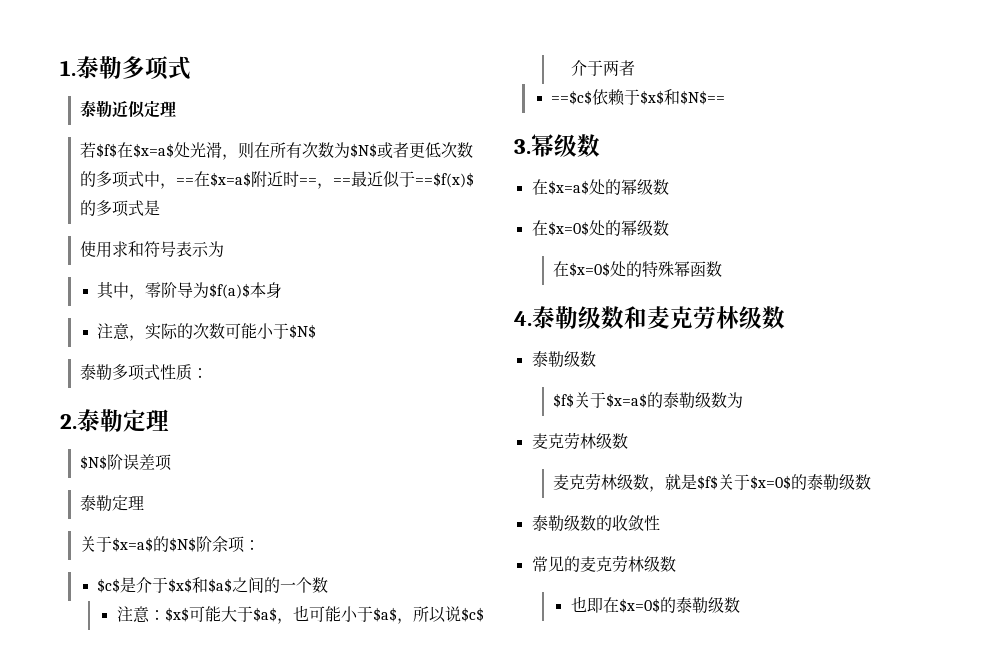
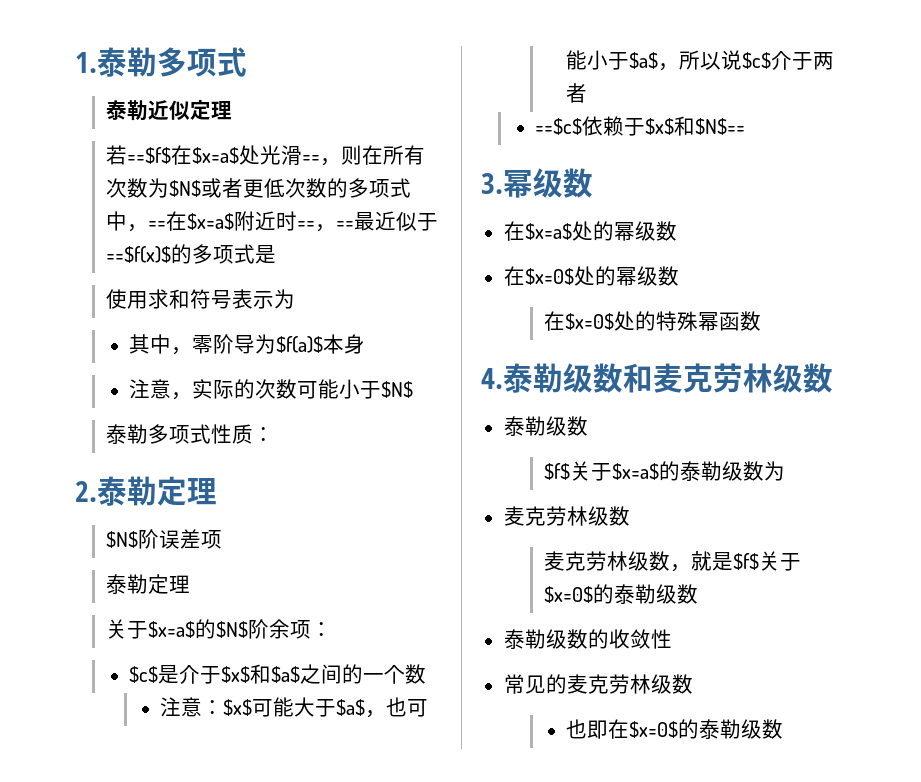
- 若$f$在$x=a$处光滑，则在所有次数为$N$或者更低次数的多项式中，==在$x=a$附近时==，==最近似于==$f(x)$的多项式是
+ 若==$f$在$x=a$处光滑==，则在所有次数为$N$或者更低次数的多项式中，==在$x=a$附近时==，==最近似于==$f(x)$的多项式是

